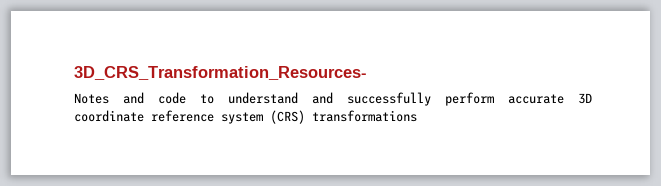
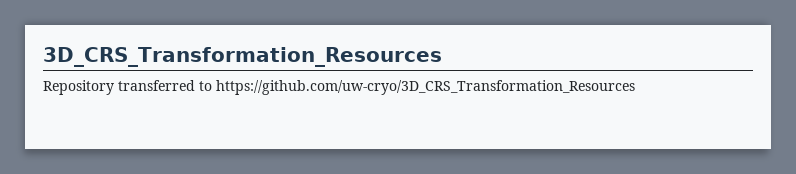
- 3D_CRS_Transformation_Resources-
- Notes and code to understand and successfully perform accurate 3D coordinate reference system (CRS) transformations
+ 3D_CRS_Transformation_Resources
+ Repository transferred to https://github.com/uw-cryo/3D_CRS_Transformation_Resources

